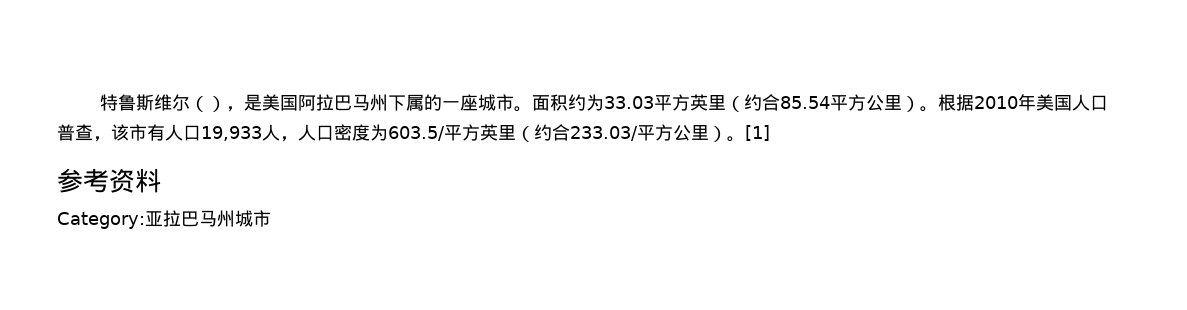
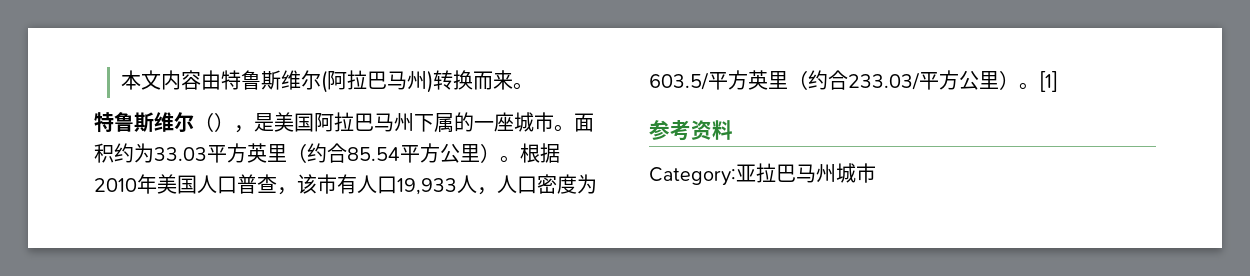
+ 本文内容由特鲁斯维尔(阿拉巴马州)转换而来。

